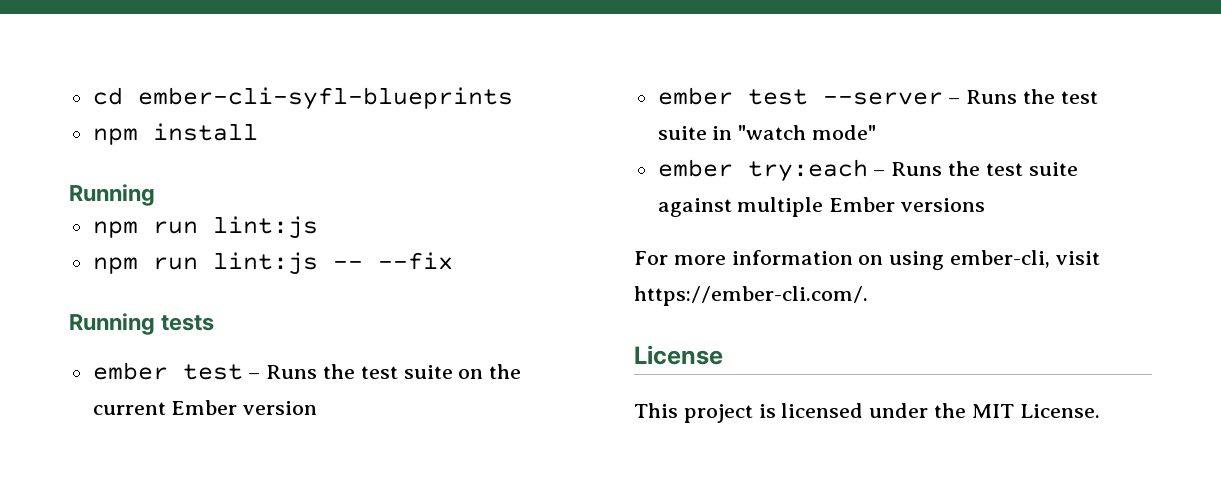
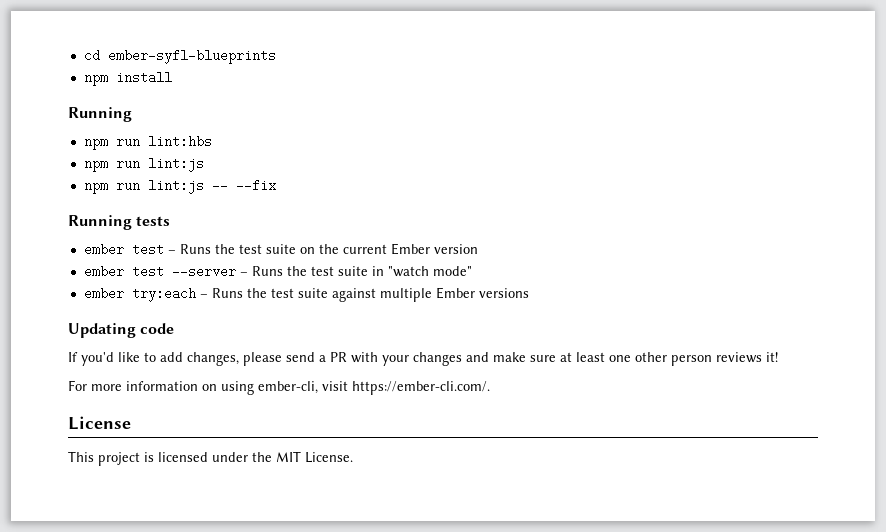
- cd ember-cli-syfl-blueprints
+ cd ember-syfl-blueprints
+ npm run lint:hbs
+ Updating code
+ If you'd like to add changes, please send a PR with your changes and make sure at least one other person reviews it!

